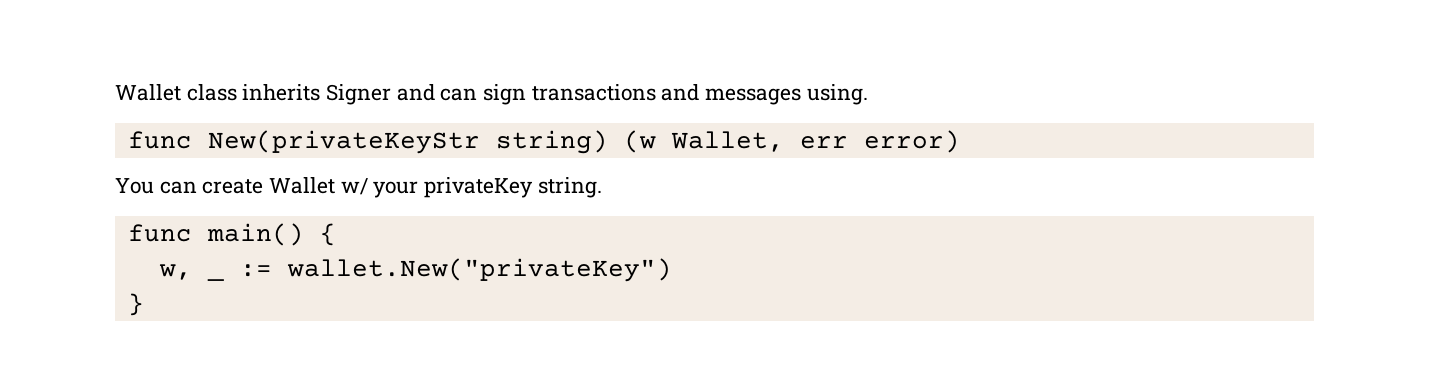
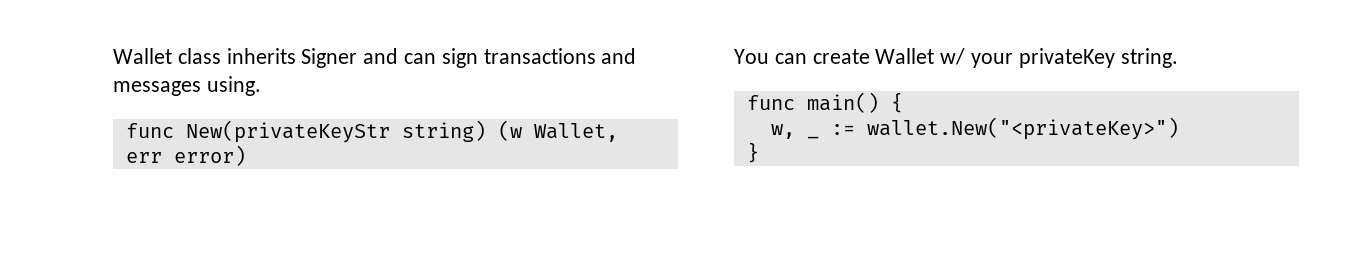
- w, _ := wallet.New("privateKey")
+ w, _ := wallet.New("<privateKey>")

